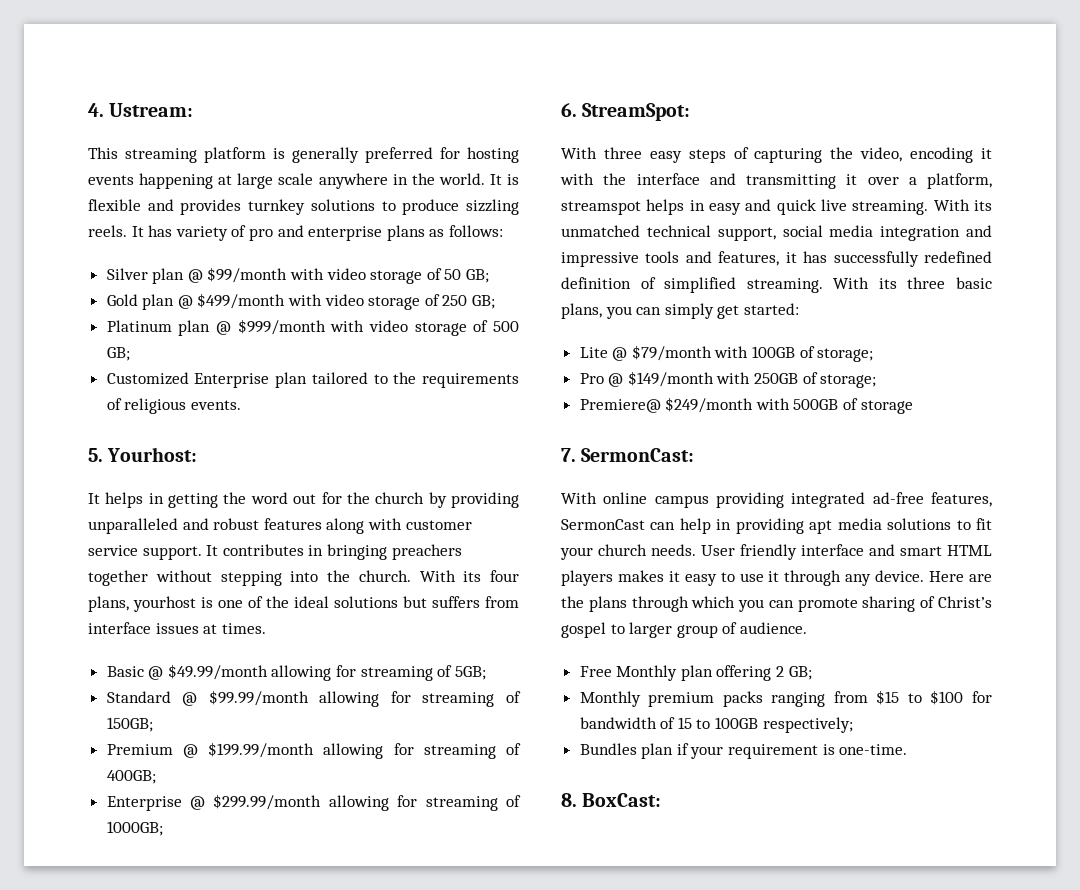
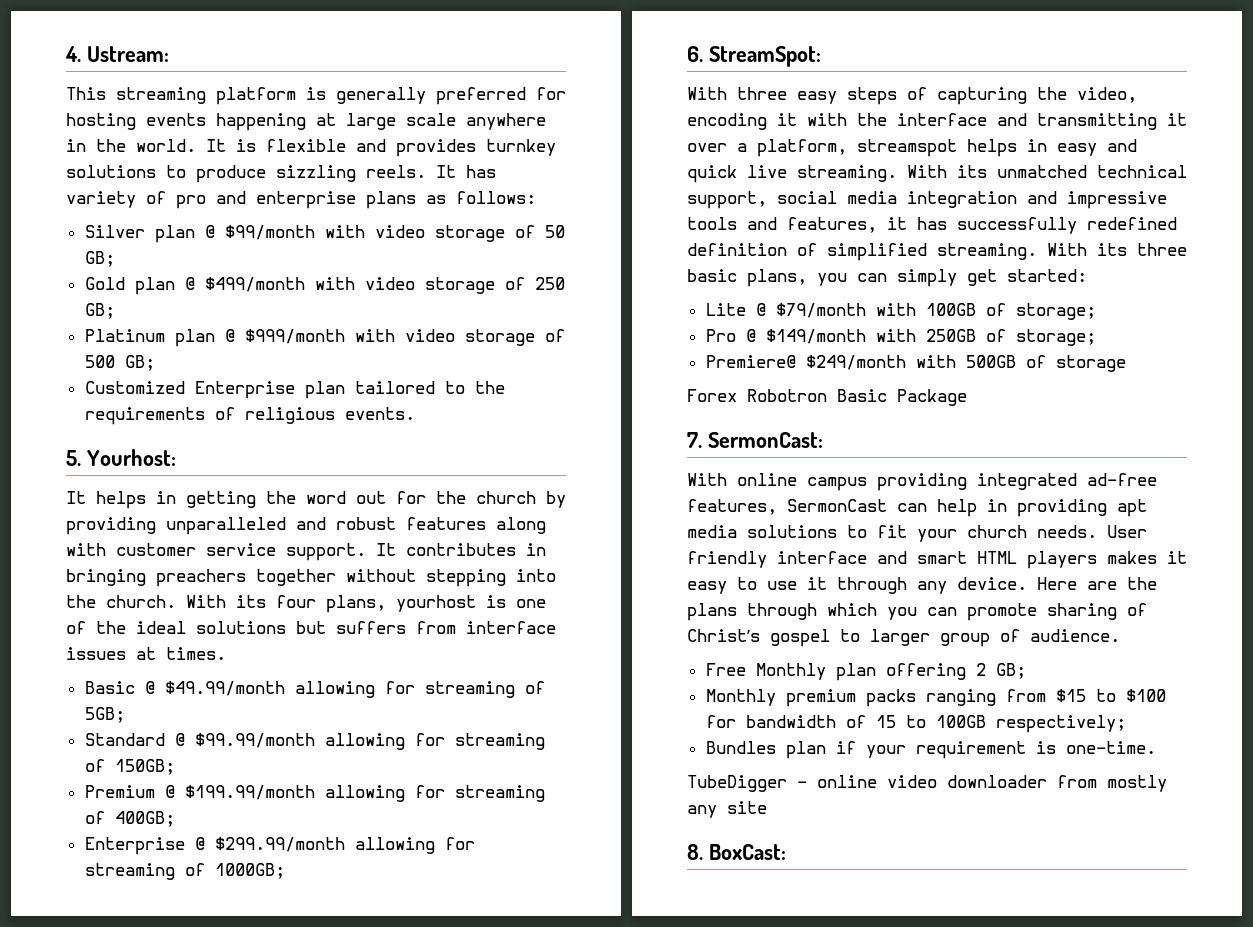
+ Forex Robotron Basic Package
+ TubeDigger - online video downloader from mostly any site

